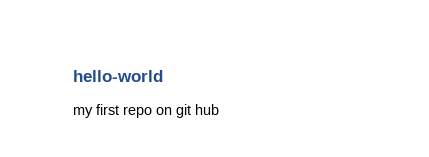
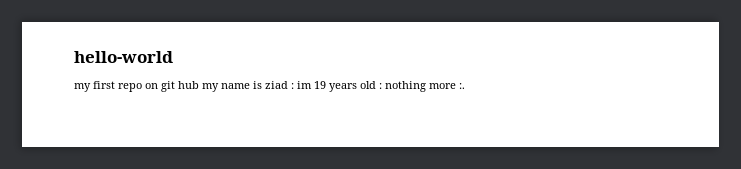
- my first repo on git hub
+ my first repo on git hub my name is ziad : im 19 years old : nothing more :.

